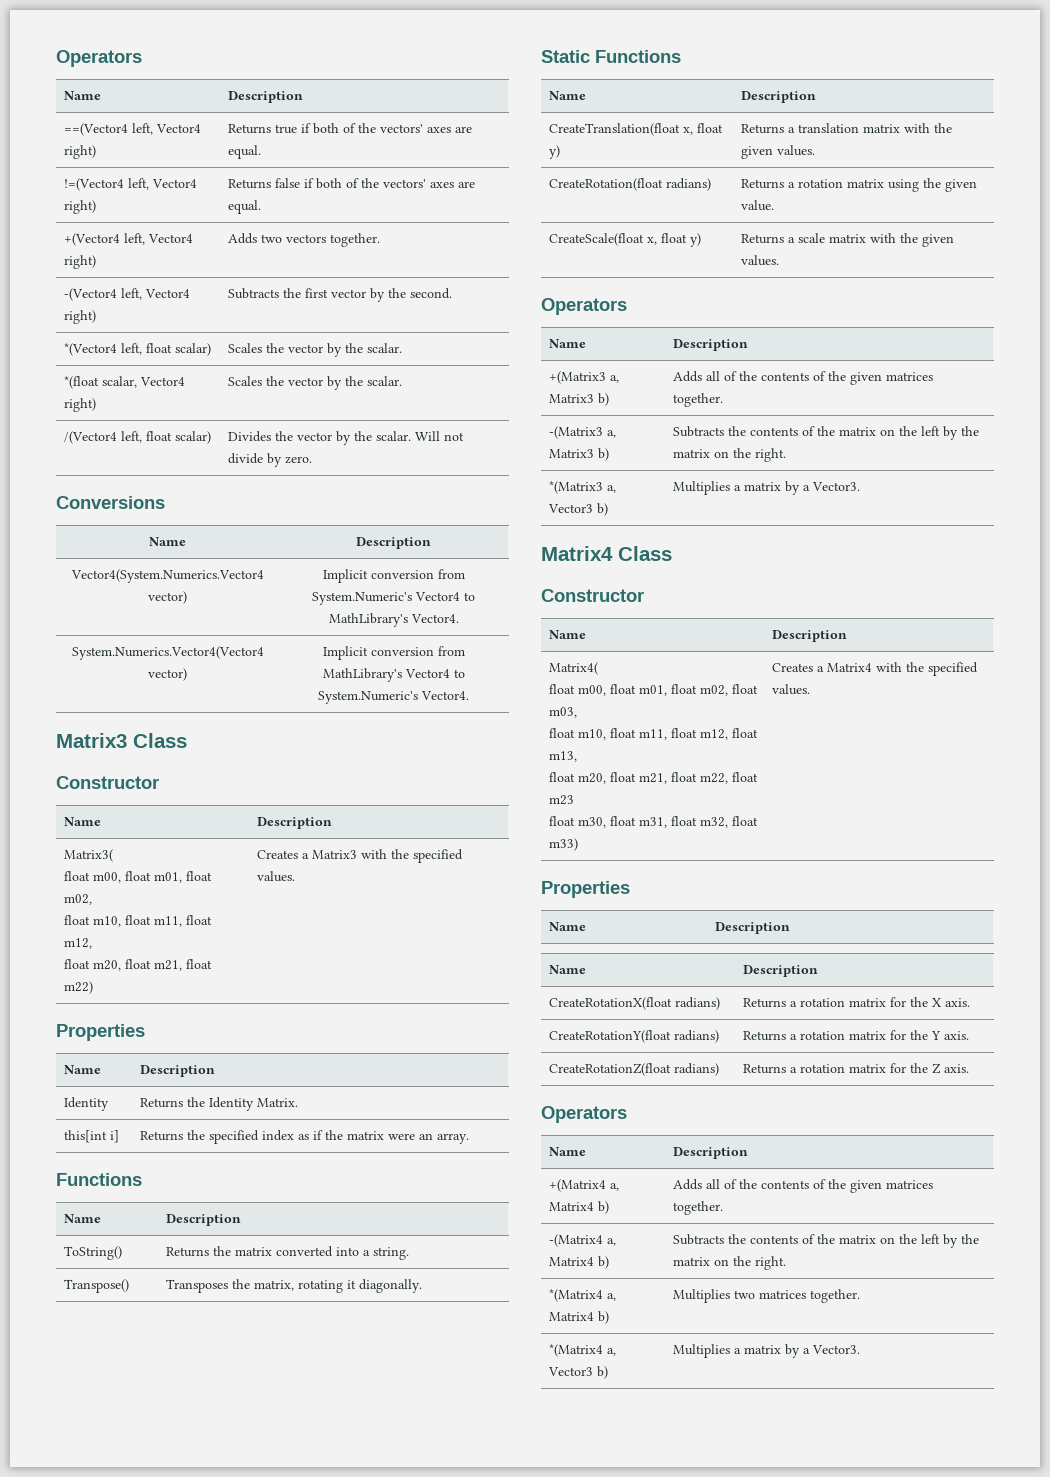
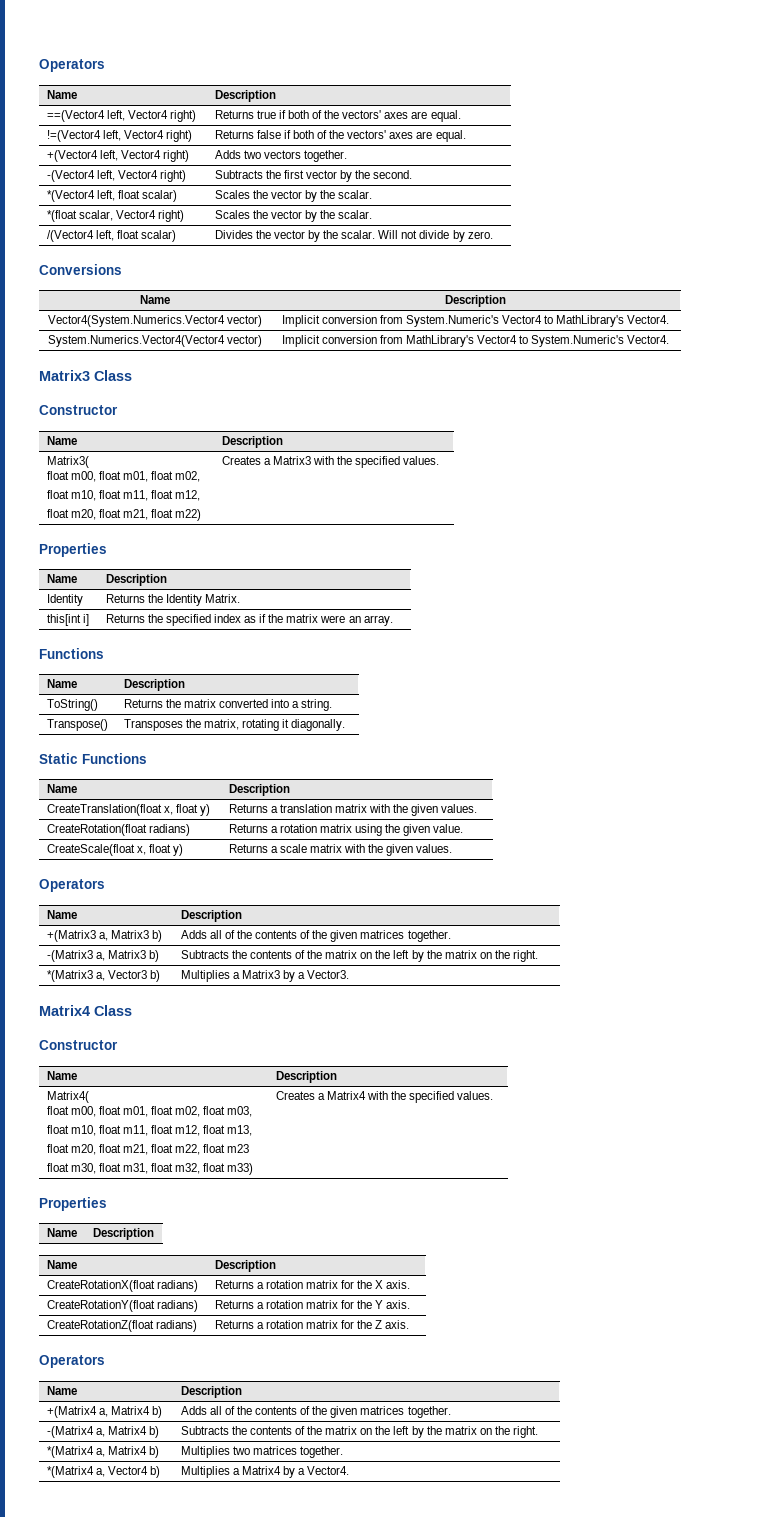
- *(Matrix3 a, Vector3 b) | Multiplies a matrix by a Vector3.
+ *(Matrix3 a, Vector3 b) | Multiplies a Matrix3 by a Vector3.
- *(Matrix4 a, Vector3 b) | Multiplies a matrix by a Vector3.
+ *(Matrix4 a, Vector4 b) | Multiplies a Matrix4 by a Vector4.

